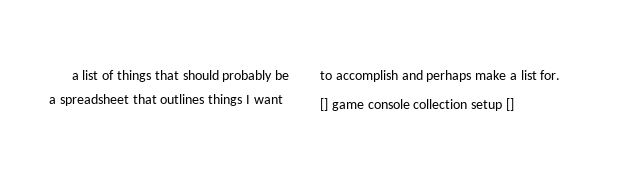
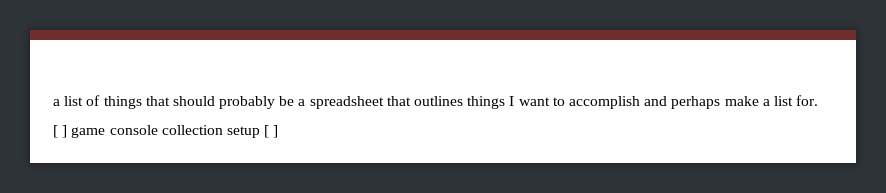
- [] game console collection setup []
+ [ ] game console collection setup [ ]

